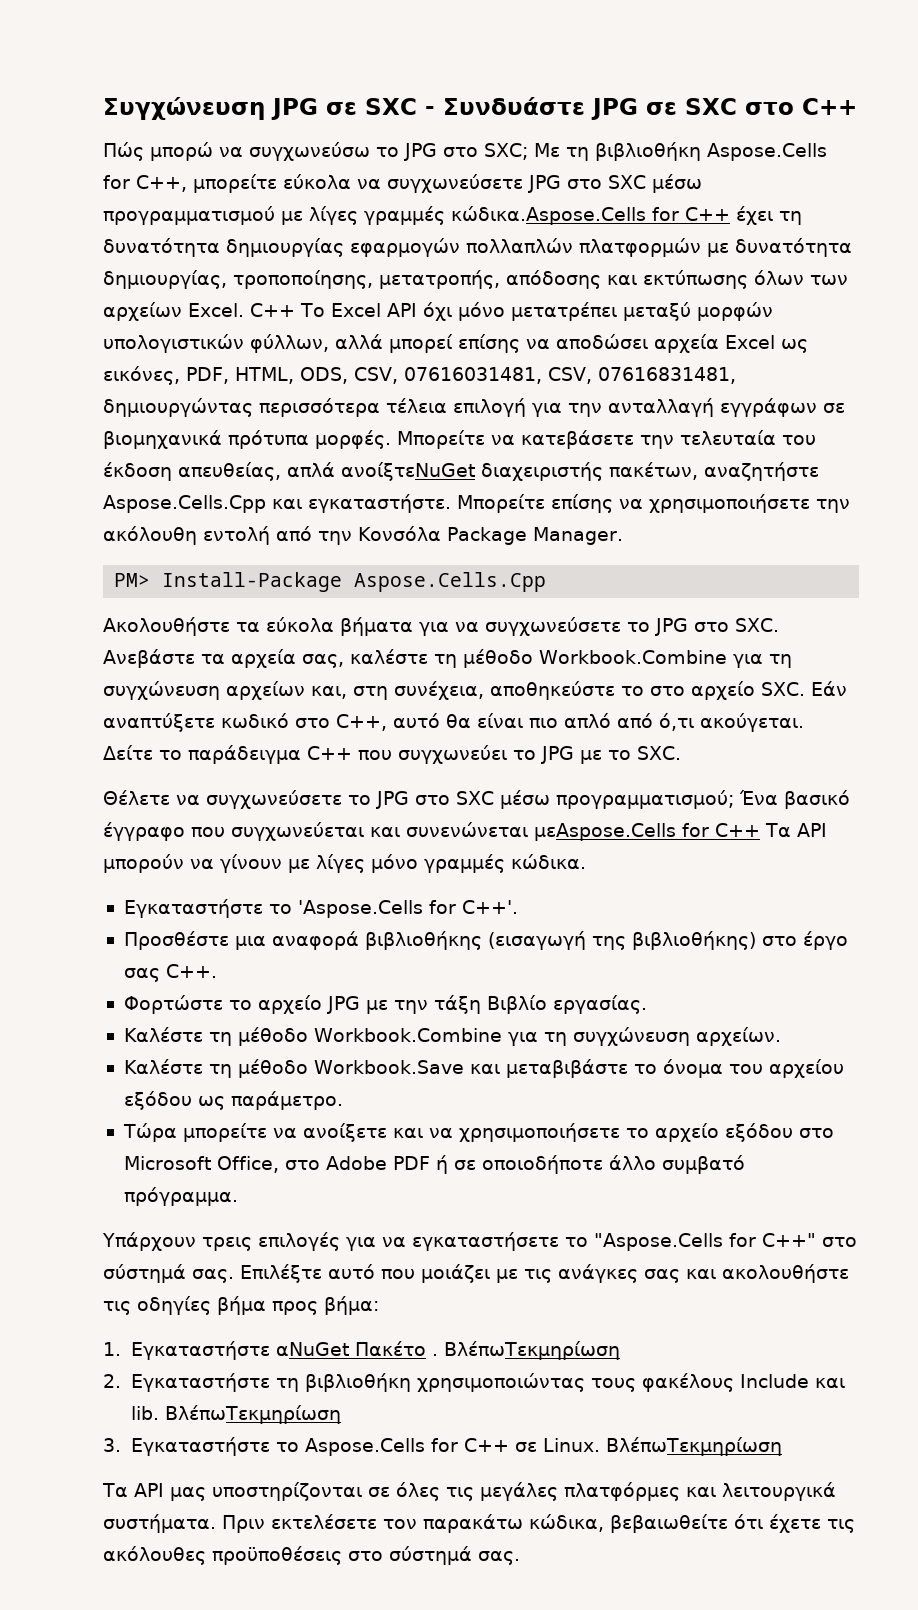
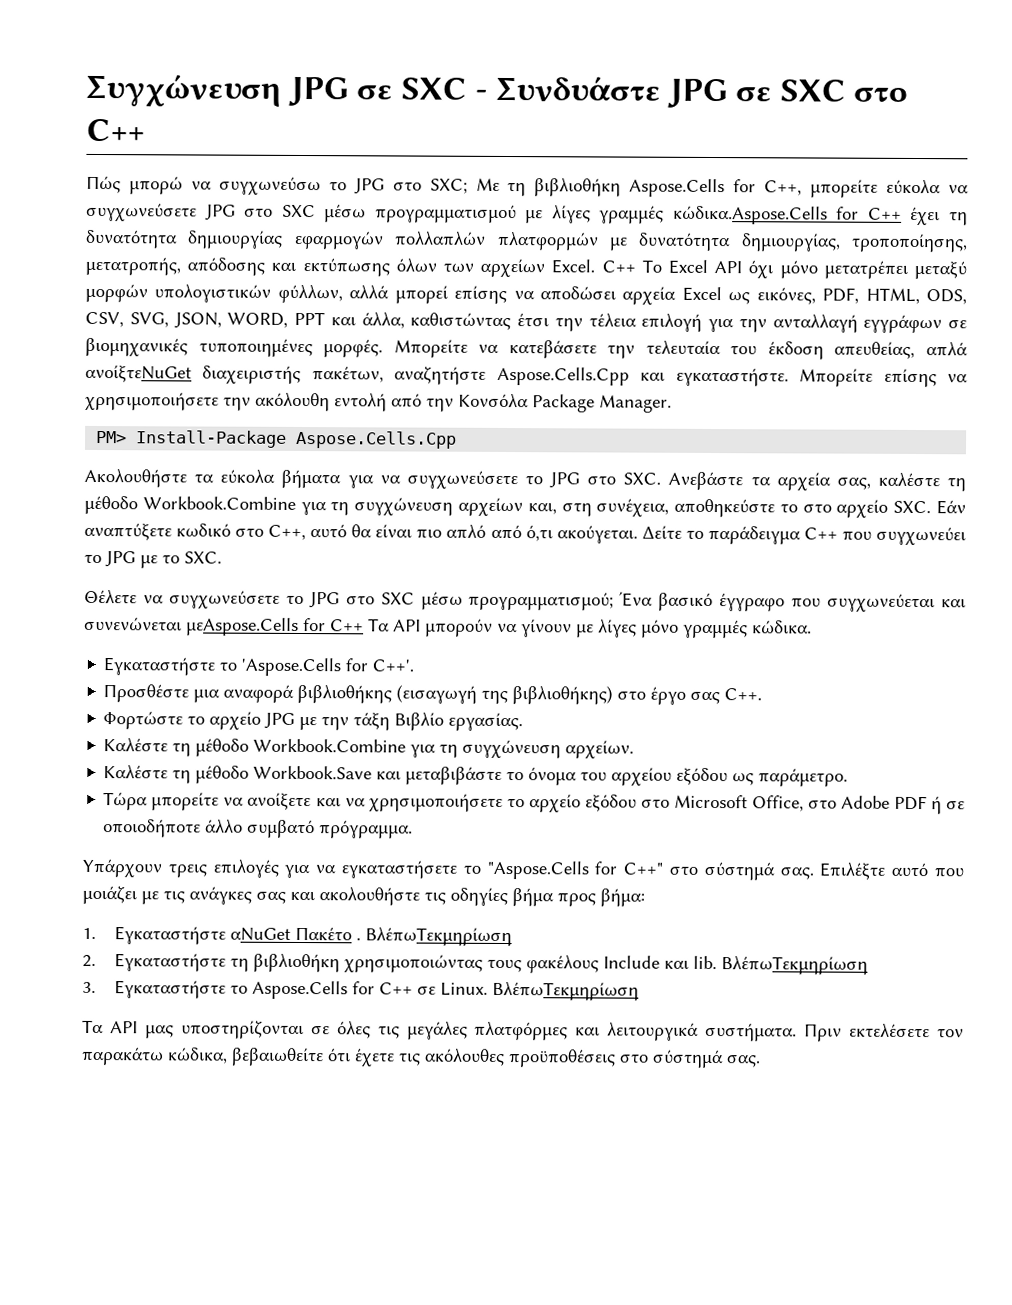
- C++ Το Excel API όχι μόνο μετατρέπει μεταξύ μορφών υπολογιστικών φύλλων, αλλά μπορεί επίσης να αποδώσει αρχεία Excel ως εικόνες, PDF, HTML, ODS, CSV, 07616031481, CSV, 07616831481, δημιουργώντας περισσότερα τέλεια επιλογή για την ανταλλαγή εγγράφων σε βιομηχανικά πρότυπα μορφές.
+ C++ Το Excel API όχι μόνο μετατρέπει μεταξύ μορφών υπολογιστικών φύλλων, αλλά μπορεί επίσης να αποδώσει αρχεία Excel ως εικόνες, PDF, HTML, ODS, CSV, SVG, JSON, WORD, PPT και άλλα, καθιστώντας έτσι την τέλεια επιλογή για την ανταλλαγή εγγράφων σε βιομηχανικές τυποποιημένες μορφές.

